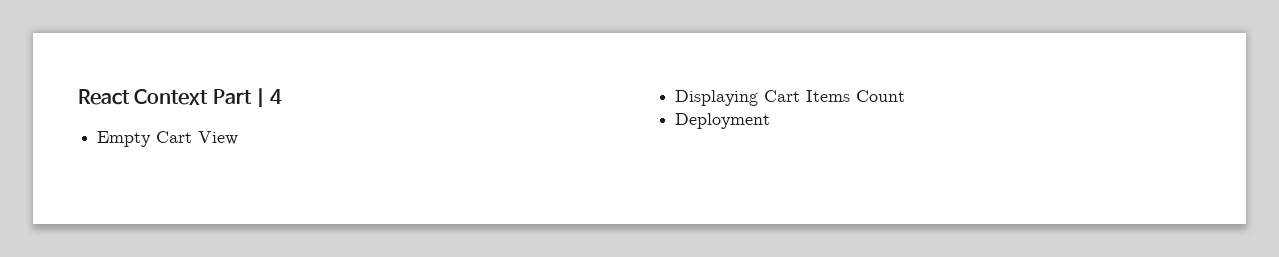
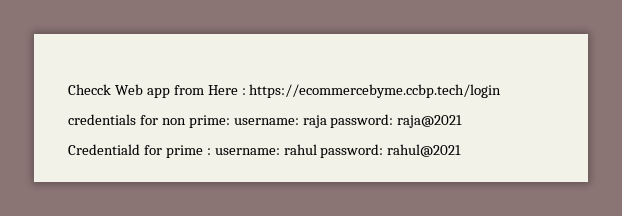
- React Context Part | 4
- Empty Cart View
- Displaying Cart Items Count
- Deployment
+ Checck Web app from Here : https://ecommercebyme.ccbp.tech/login
+ credentials for non prime: username: raja password: raja@2021
+ Credentiald for prime : username: rahul password: rahul@2021

